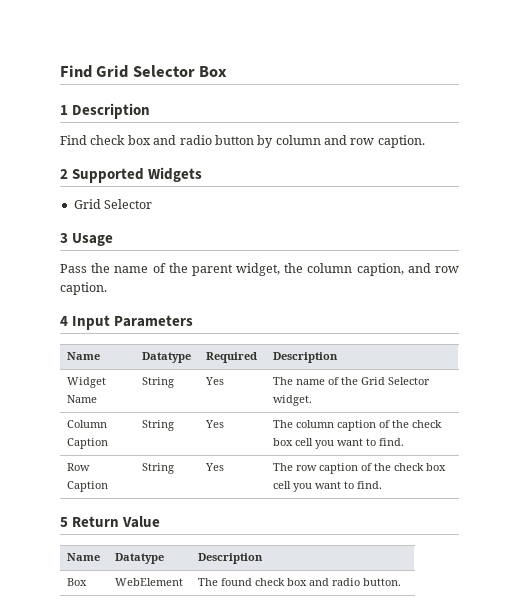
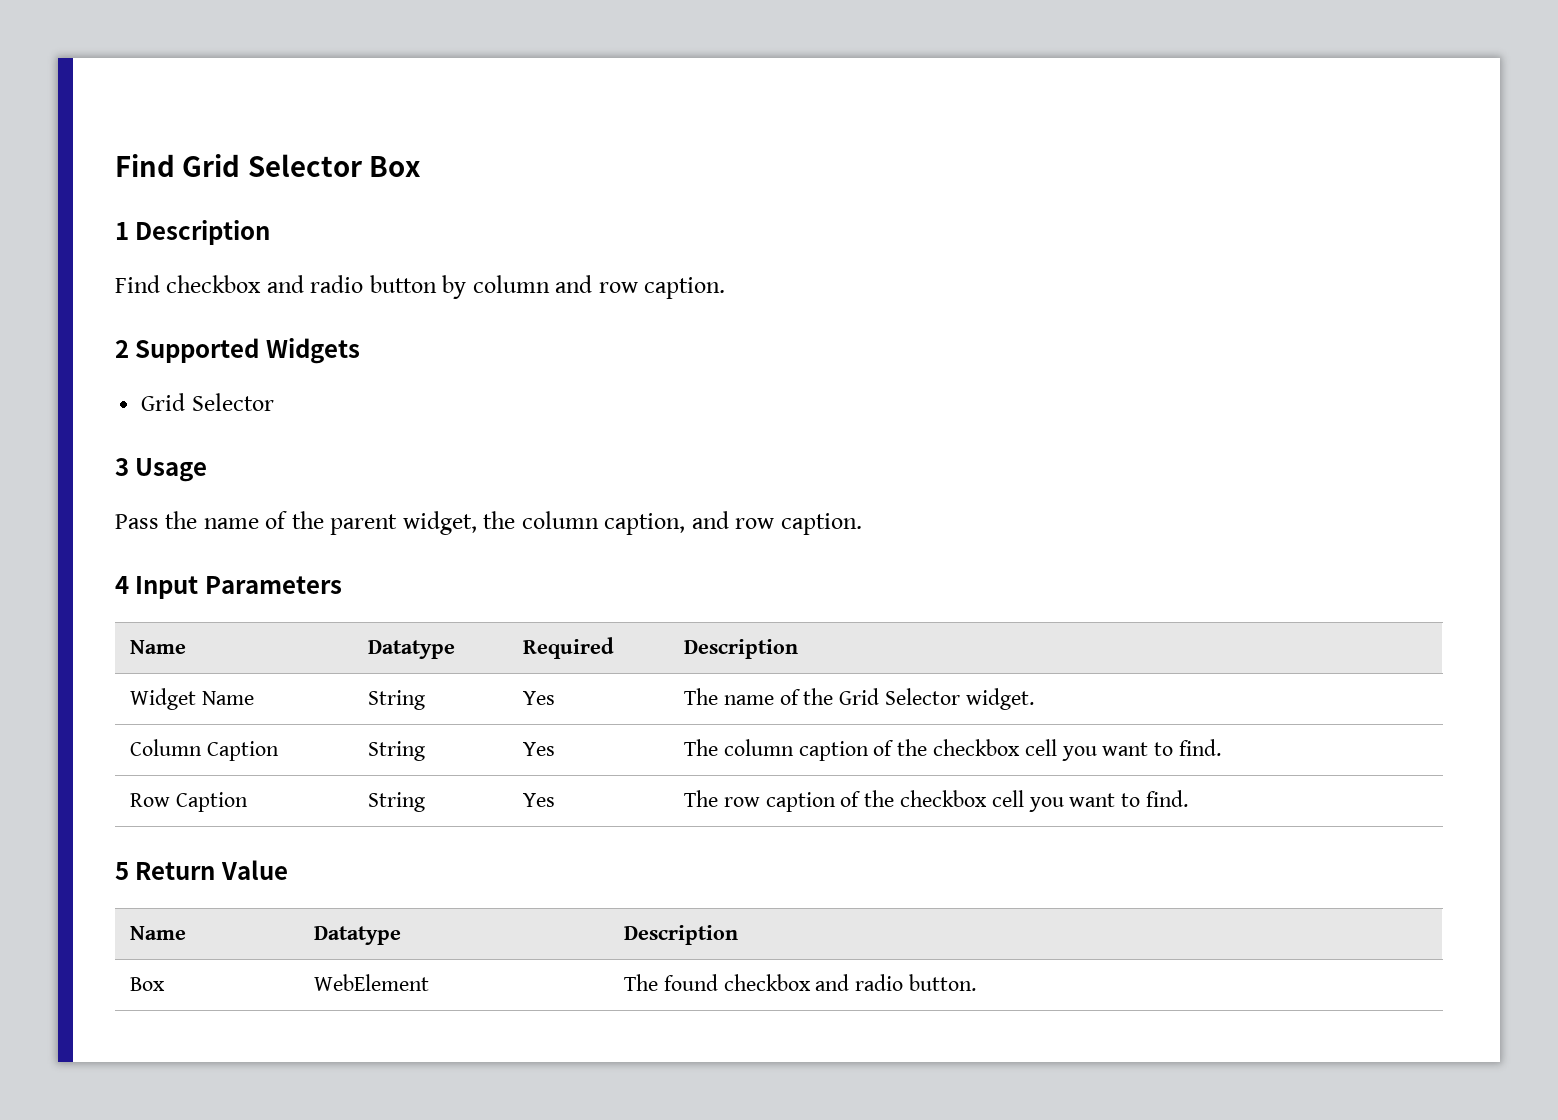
- Find check box and radio button by column and row caption.
+ Find checkbox and radio button by column and row caption.
- Column Caption | String | Yes | The column caption of the check box cell you want to find.
+ Column Caption | String | Yes | The column caption of the checkbox cell you want to find.
- Row Caption | String | Yes | The row caption of the check box cell you want to find.
+ Row Caption | String | Yes | The row caption of the checkbox cell you want to find.
- Box | WebElement | The found check box and radio button.
+ Box | WebElement | The found checkbox and radio button.

